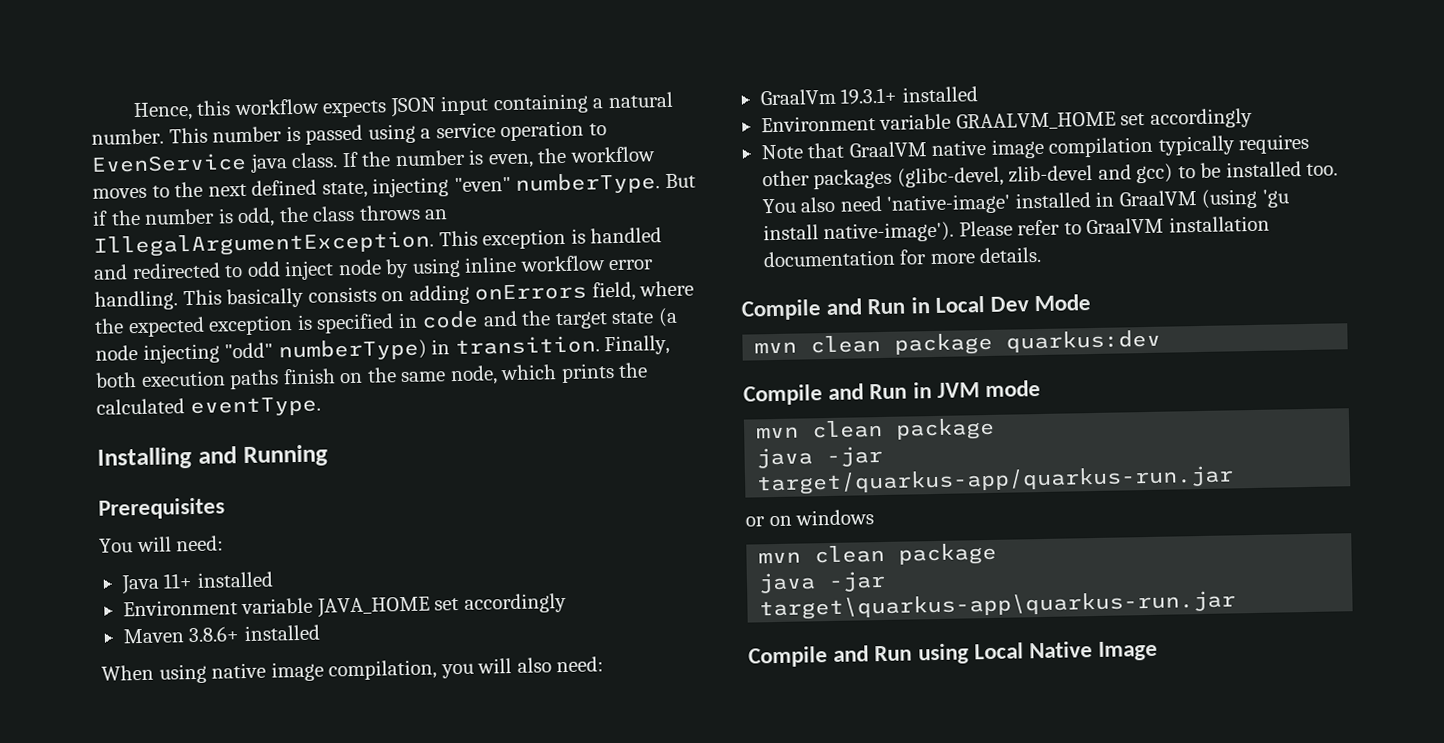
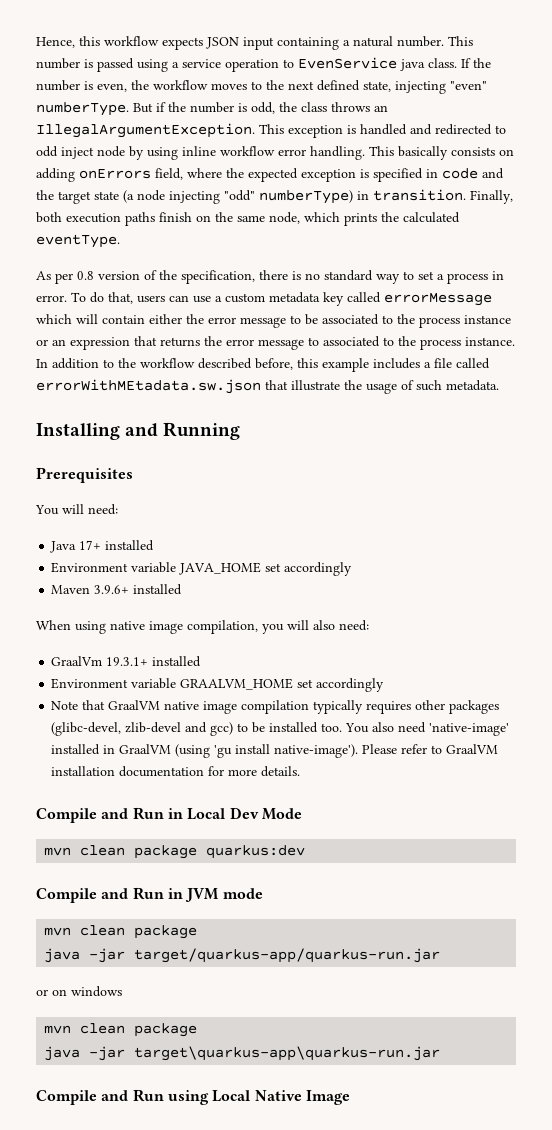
+ As per 0.8 version of the specification, there is no standard way to set a process in error. To do that, users can use a custom metadata key called errorMessage which will contain either the error message to be associated to the process instance or an expression that returns the error message to associated to the process instance. In addition to the workflow described before, this example includes a file called errorWithMEtadata.sw.json that illustrate the usage of such metadata.
- Java 11+ installed
+ Java 17+ installed
- Maven 3.8.6+ installed
+ Maven 3.9.6+ installed

